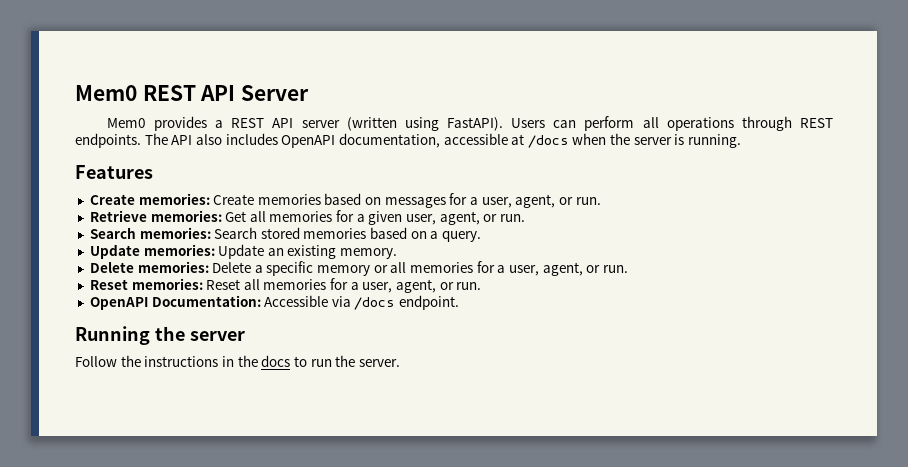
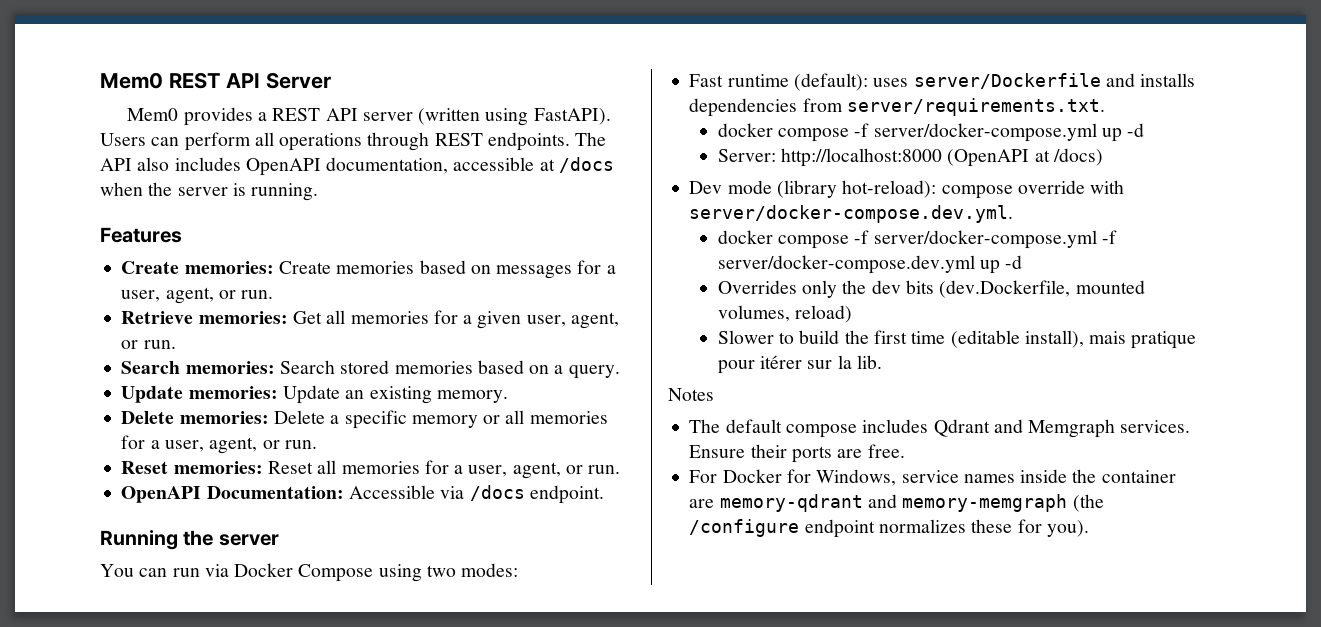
- Follow the instructions in the docs to run the server.
+ You can run via Docker Compose using two modes:
+ Fast runtime (default): uses server/Dockerfile and installs dependencies from server/requirements.txt.
+ docker compose -f server/docker-compose.yml up -d
+ Server: http://localhost:8000 (OpenAPI at /docs)
+ Dev mode (library hot‑reload): compose override with server/docker-compose.dev.yml.
+ docker compose -f server/docker-compose.yml -f server/docker-compose.dev.yml up -d
+ Overrides only the dev bits (dev.Dockerfile, mounted volumes, reload)
+ Slower to build the first time (editable install), mais pratique pour itérer sur la lib.
+ Notes
+ The default compose includes Qdrant and Memgraph services. Ensure their ports are free.
+ For Docker for Windows, service names inside the container are memory-qdrant and memory-memgraph (the /configure endpoint normalizes these for you).

